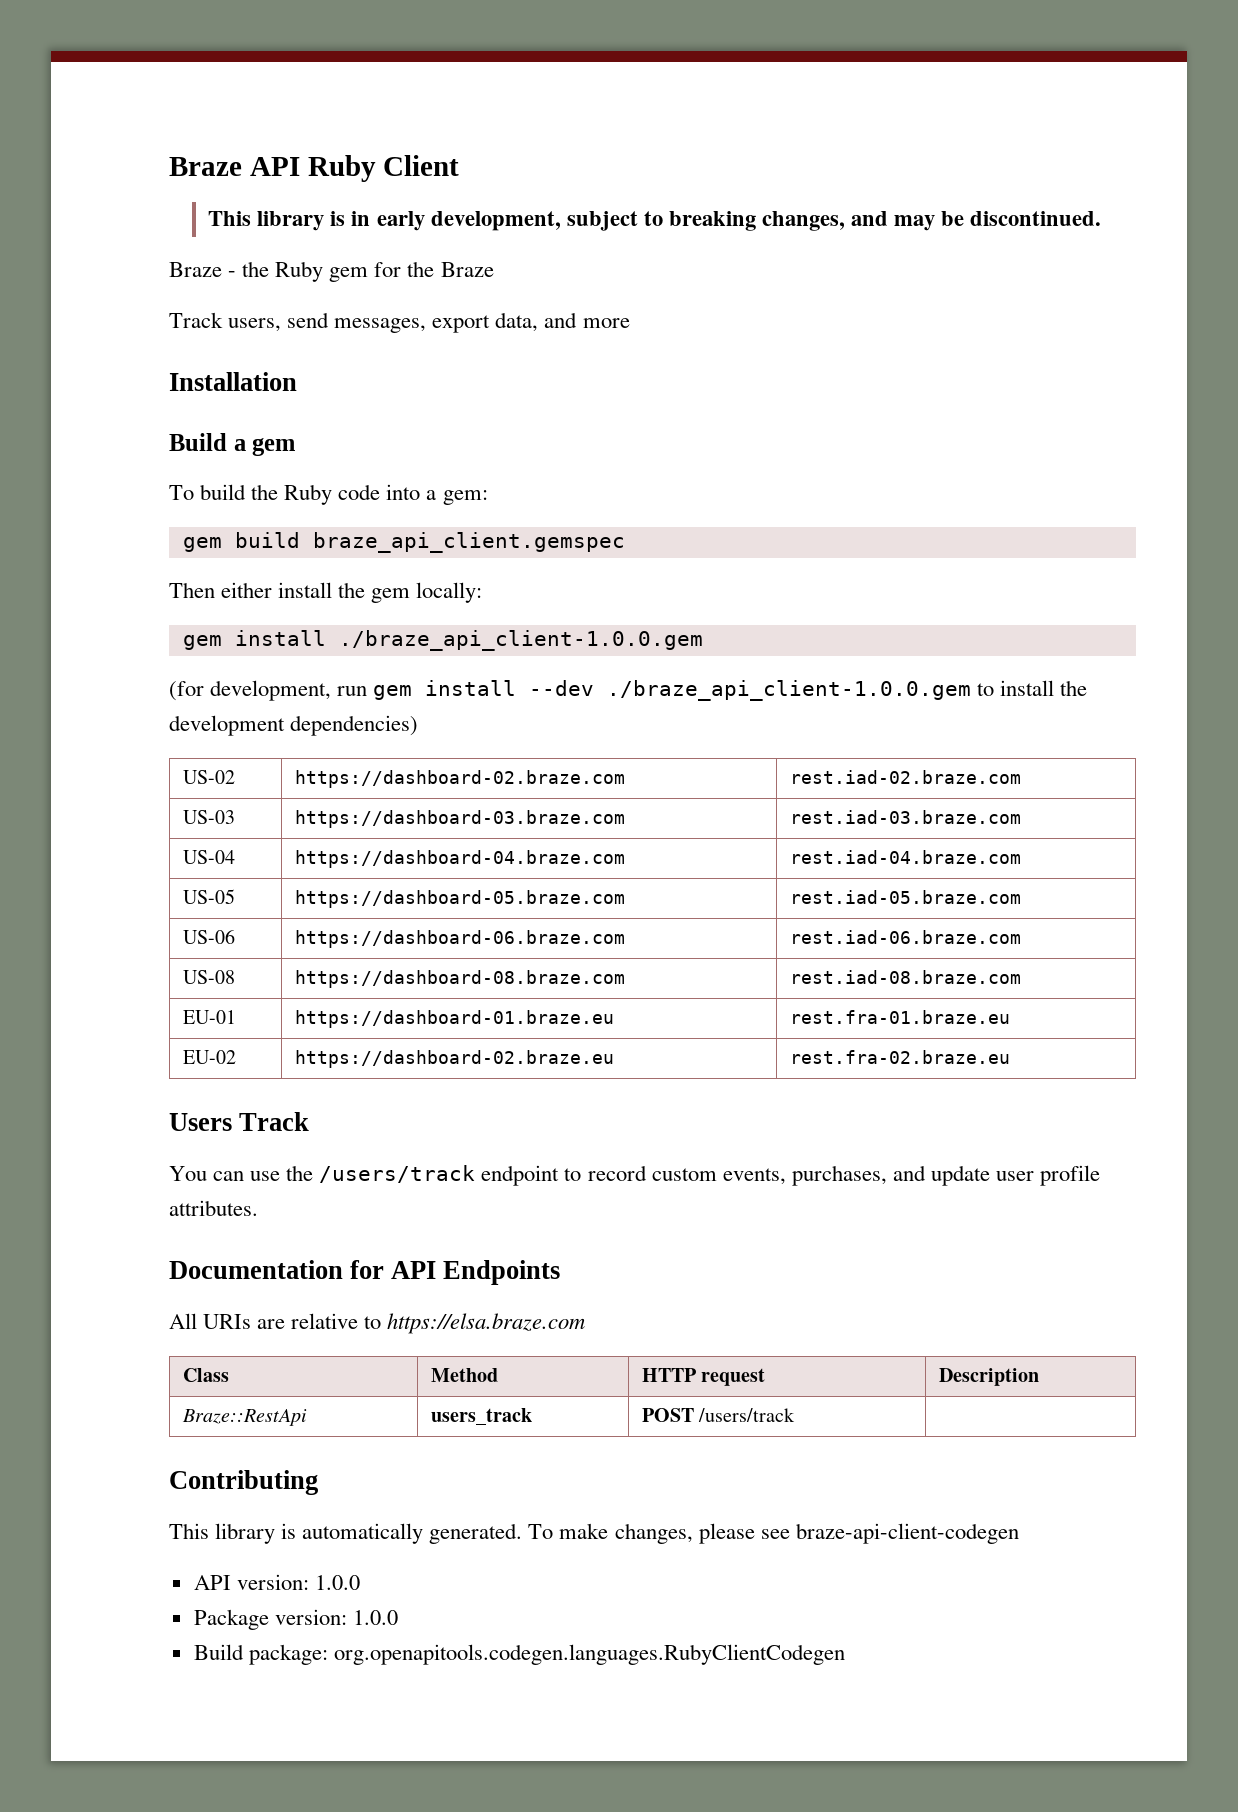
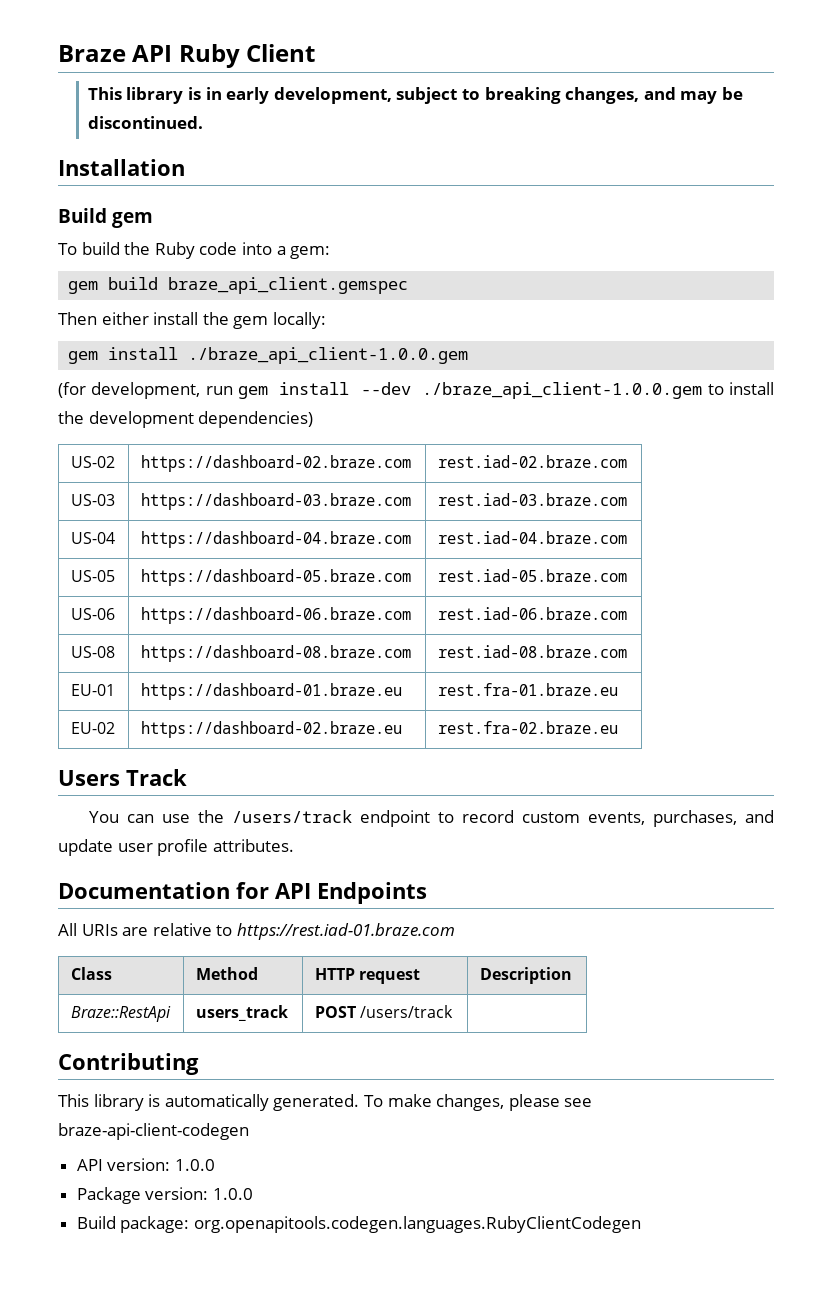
- Braze - the Ruby gem for the Braze
- Track users, send messages, export data, and more
- Build a gem
+ Build gem
- All URIs are relative to https://elsa.braze.com
+ All URIs are relative to https://rest.iad-01.braze.com

